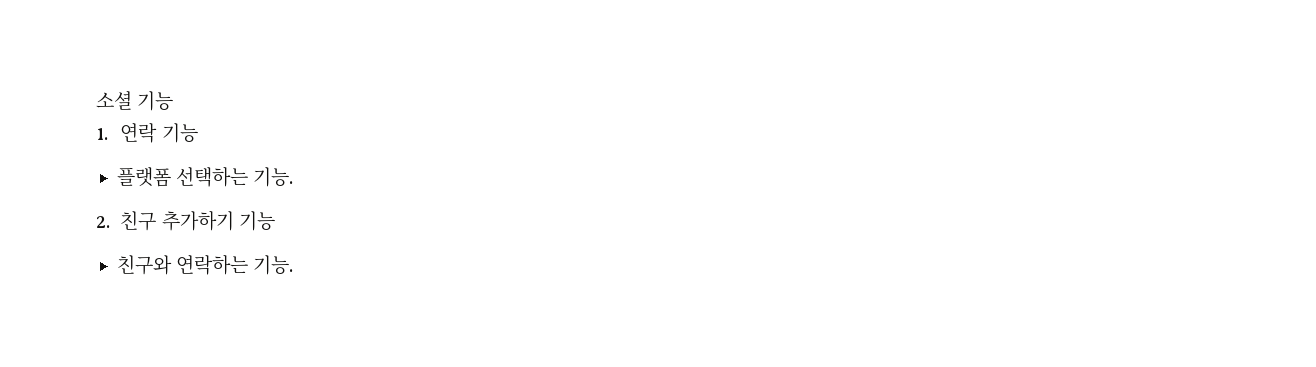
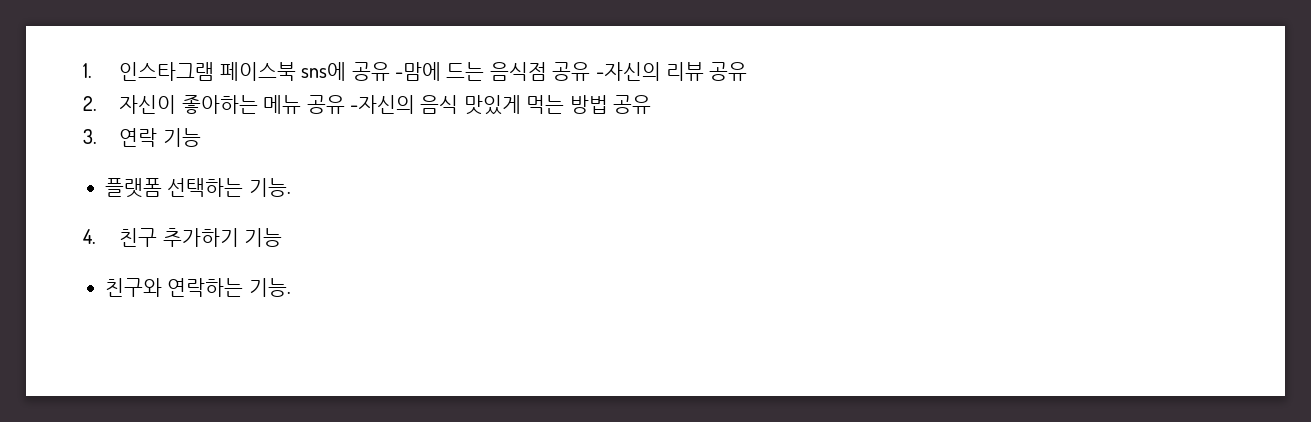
- 소셜 기능
- 1. 연락 기능
+ 1. 인스타그램 페이스북 sns에 공유 -맘에 드는 음식점 공유 -자신의 리뷰 공유
+ 2. 자신이 좋아하는 메뉴 공유 -자신의 음식 맛있게 먹는 방법 공유
+ 3. 연락 기능
- 2. 친구 추가하기 기능
+ 4. 친구 추가하기 기능

